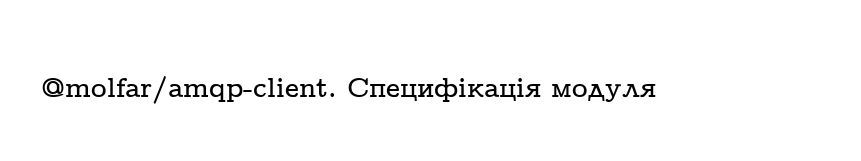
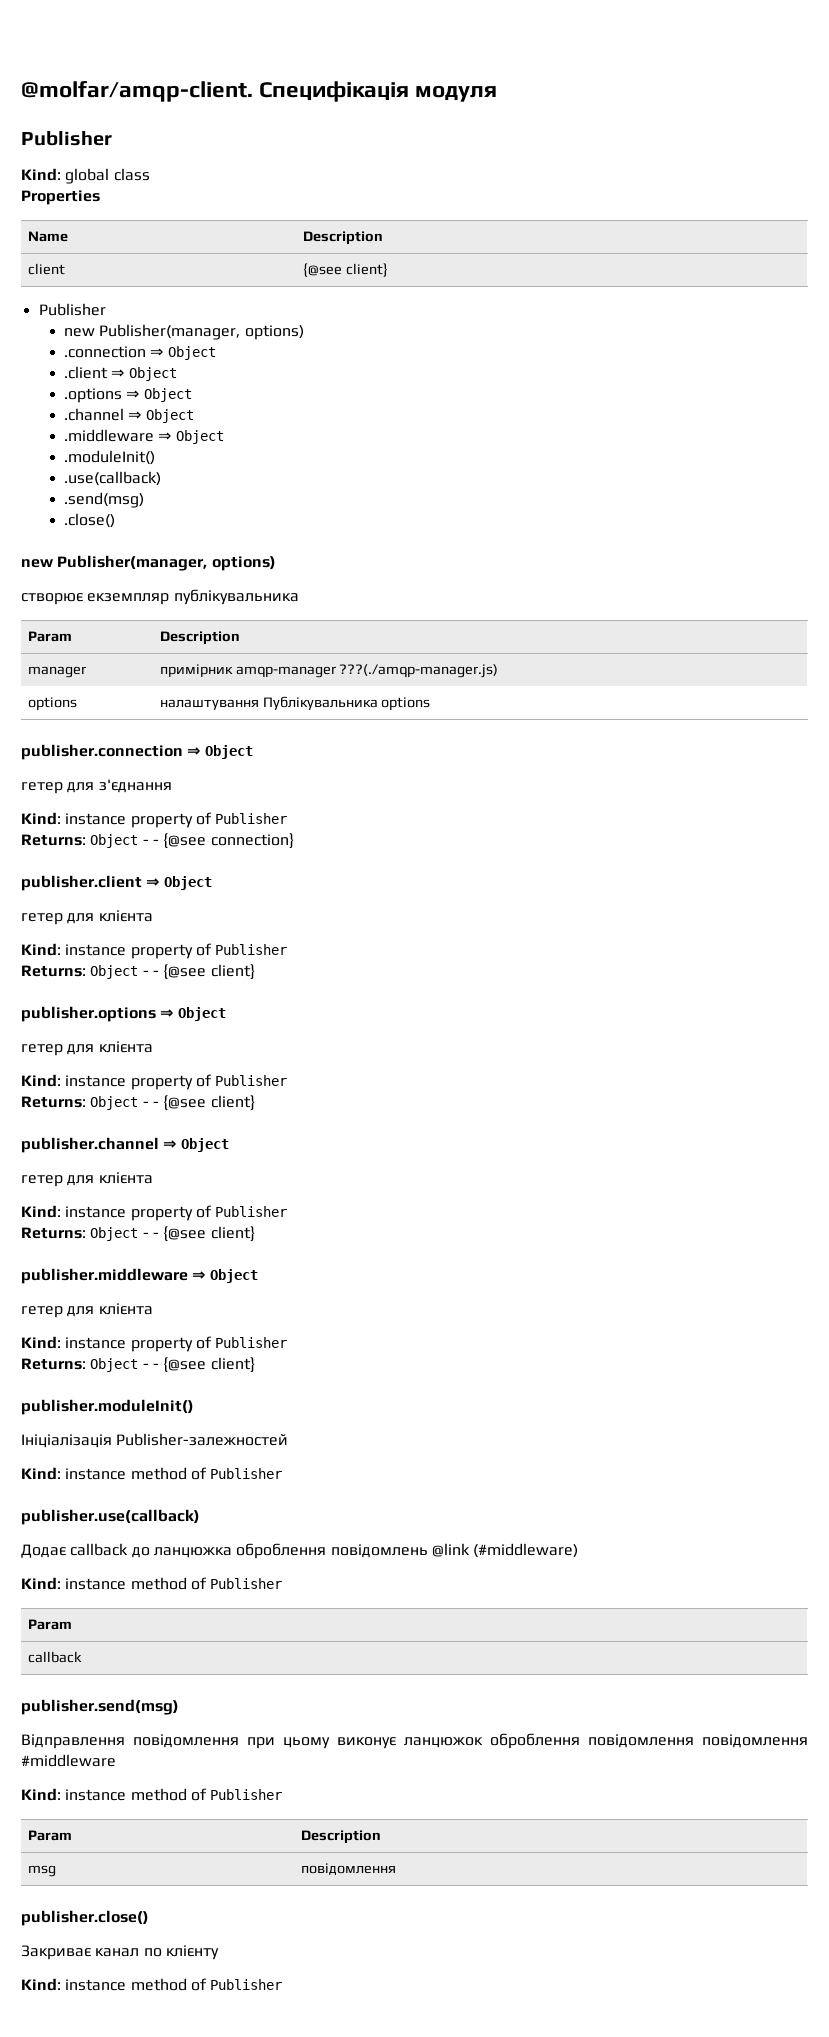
  Специфікація модуля
+ Publisher
+ Kind: global class
+ Properties
+ Name | Description
+ client | {@see client}
+ Publisher
+ new Publisher(manager, options)
+ .connection ⇒ Object
+ .client ⇒ Object
+ .options ⇒ Object
+ .channel ⇒ Object
+ .middleware ⇒ Object
+ .moduleInit()
+ .use(callback)
+ .send(msg)
+ .close()
+ new Publisher(manager, options)
+ створює екземпляр публікувальника
+ Param | Description
+ manager | примірник amqp-manager ???(./amqp-manager.js)
+ options | налаштування Публікувальника options
+ publisher.connection ⇒ Object
+ гетер для з'єднання
+ Kind: instance property of Publisher
+ Returns: Object - - {@see connection}
+ publisher.client ⇒ Object
+ гетер для клієнта
+ Kind: instance property of Publisher
+ Returns: Object - - {@see client}
+ publisher.options ⇒ Object
+ гетер для клієнта
+ Kind: instance property of Publisher
+ Returns: Object - - {@see client}
+ publisher.channel ⇒ Object
+ гетер для клієнта
+ Kind: instance property of Publisher
+ Returns: Object - - {@see client}
+ publisher.middleware ⇒ Object
+ гетер для клієнта
+ Kind: instance property of Publisher
+ Returns: Object - - {@see client}
+ publisher.moduleInit()
+ Ініціалізація Publisher-залежностей
+ Kind: instance method of Publisher
+ publisher.use(callback)
+ Додає callback до ланцюжка оброблення повідомлень @link (#middleware)
+ Kind: instance method of Publisher
+ Param
+ callback
+ publisher.send(msg)
+ Відправлення повідомлення при цьому виконує ланцюжок оброблення повідомлення повідомлення #middleware
+ Kind: instance method of Publisher
+ Param | Description
+ msg | повідомлення
+ publisher.close()
+ Закриває канал по клієнту
+ Kind: instance method of Publisher

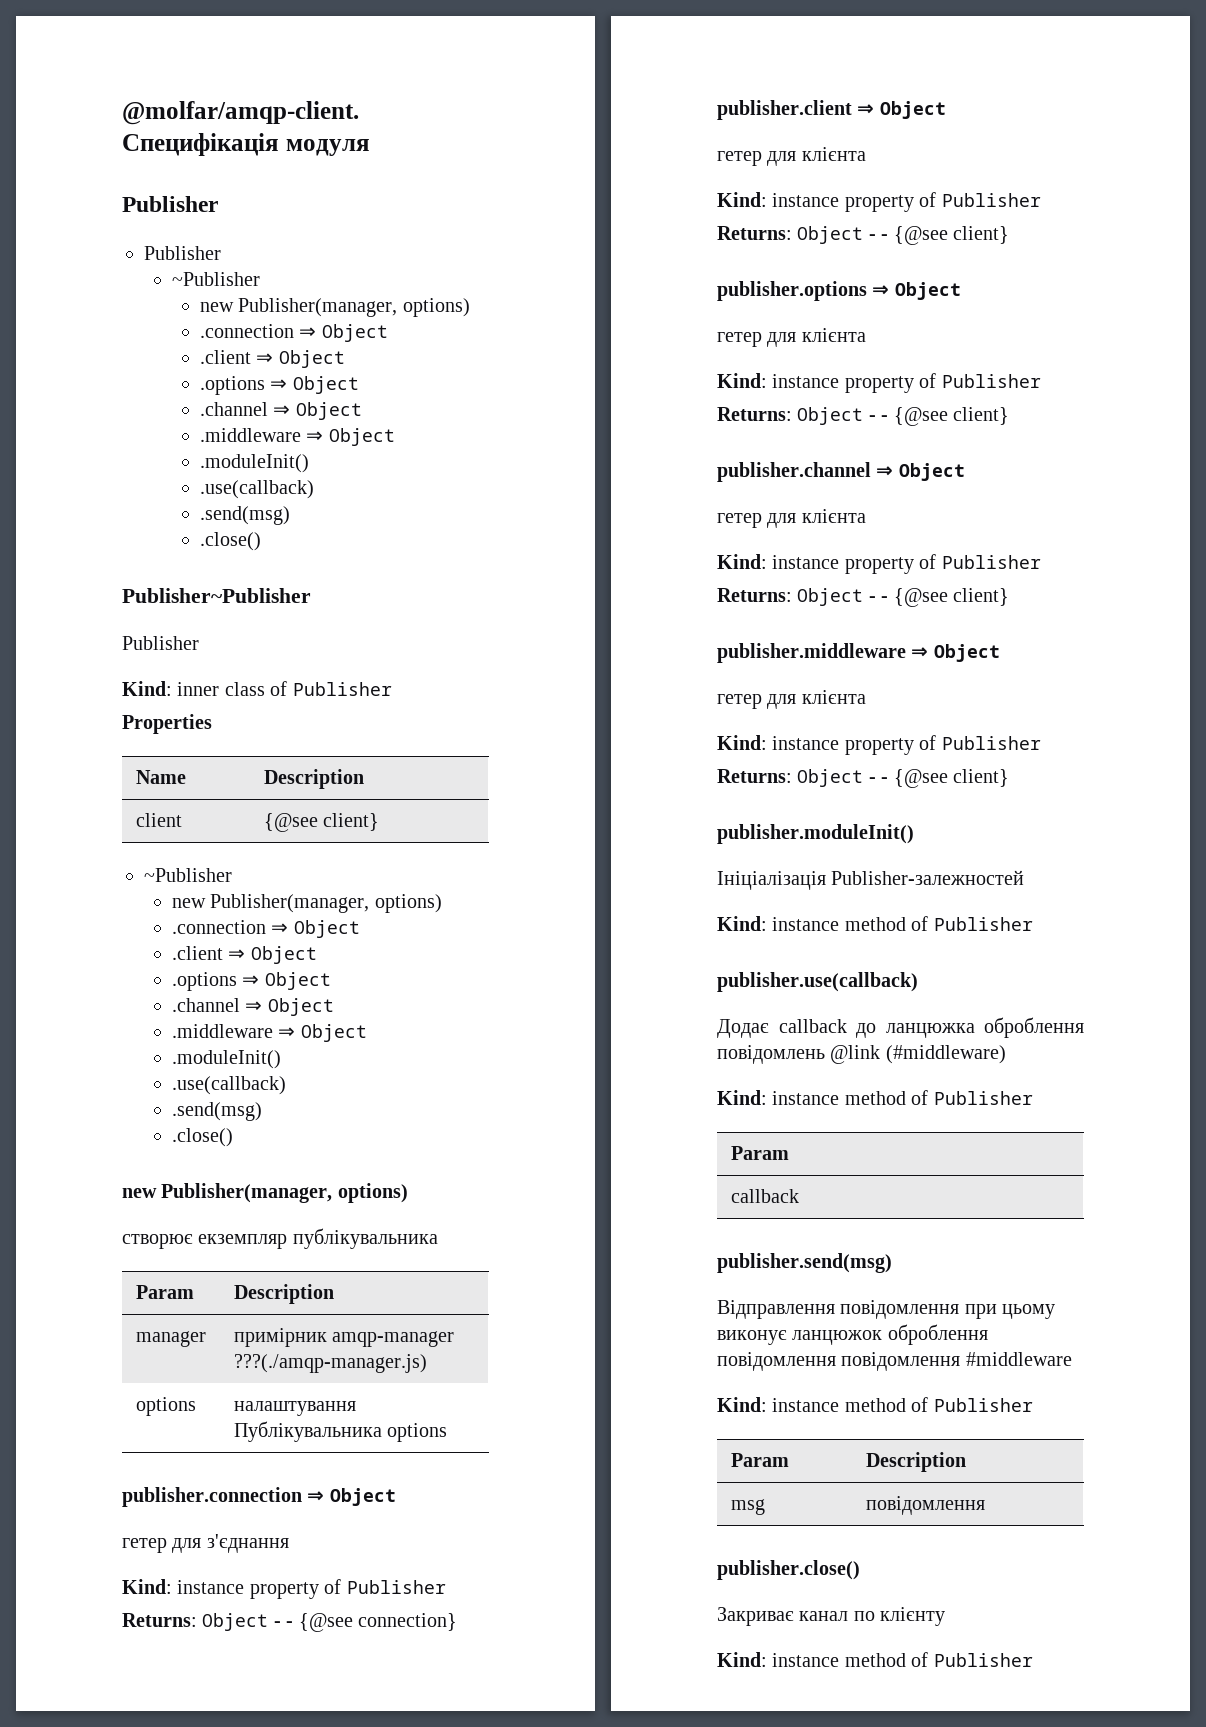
  Специфікація модуля
  Publisher
- Kind: global class
+ Publisher
+ ~Publisher
+ new Publisher(manager, options)
+ .connection ⇒ Object
+ .client ⇒ Object
+ .options ⇒ Object
+ .channel ⇒ Object
+ .middleware ⇒ Object
+ .moduleInit()
+ .use(callback)
+ .send(msg)
+ .close()
+ Publisher~Publisher
+ Publisher
+ Kind: inner class of Publisher
  client | {@see client}
- Publisher
+ ~Publisher

